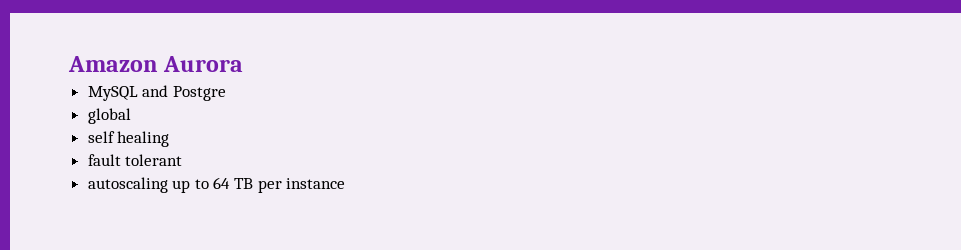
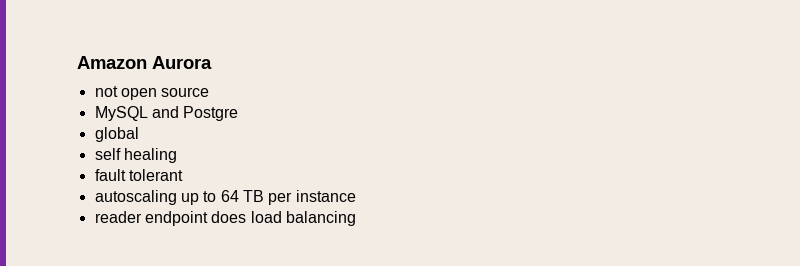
+ not open source
+ reader endpoint does load balancing

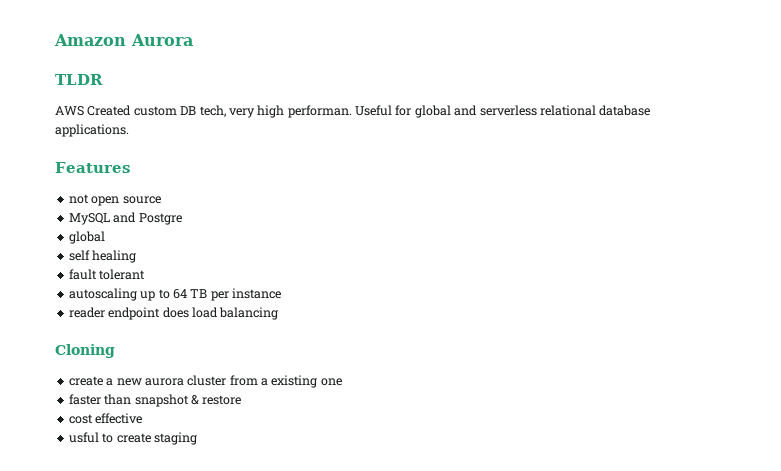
+ TLDR
+ AWS Created custom DB tech, very high performan. Useful for global and serverless relational database applications.
+ Features
+ Cloning
+ create a new aurora cluster from a existing one
+ faster than snapshot & restore
+ cost effective
+ usful to create staging

